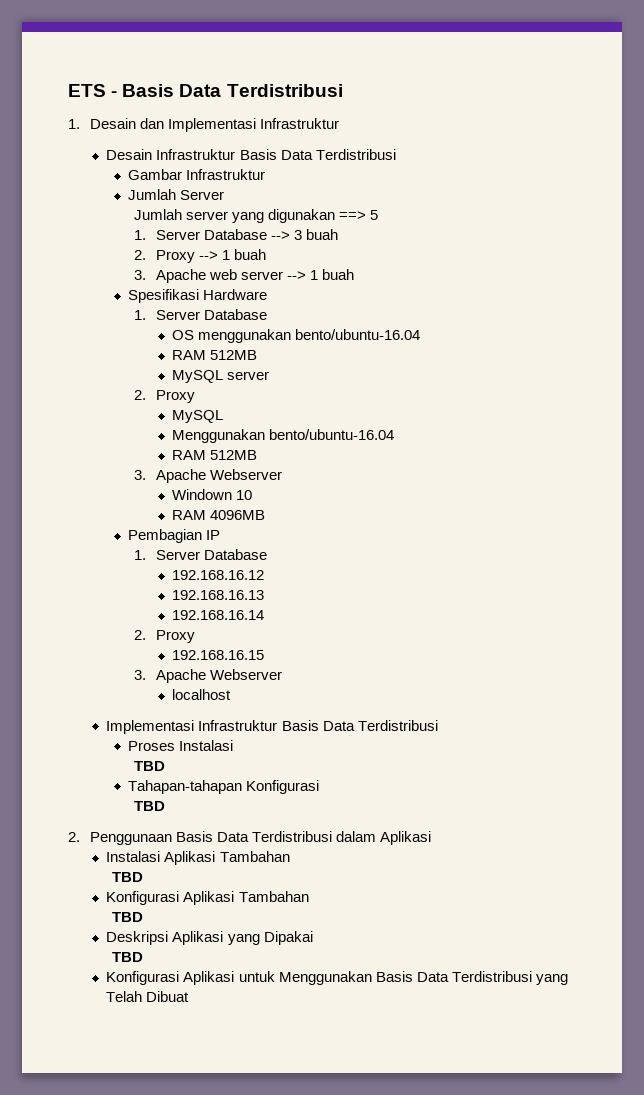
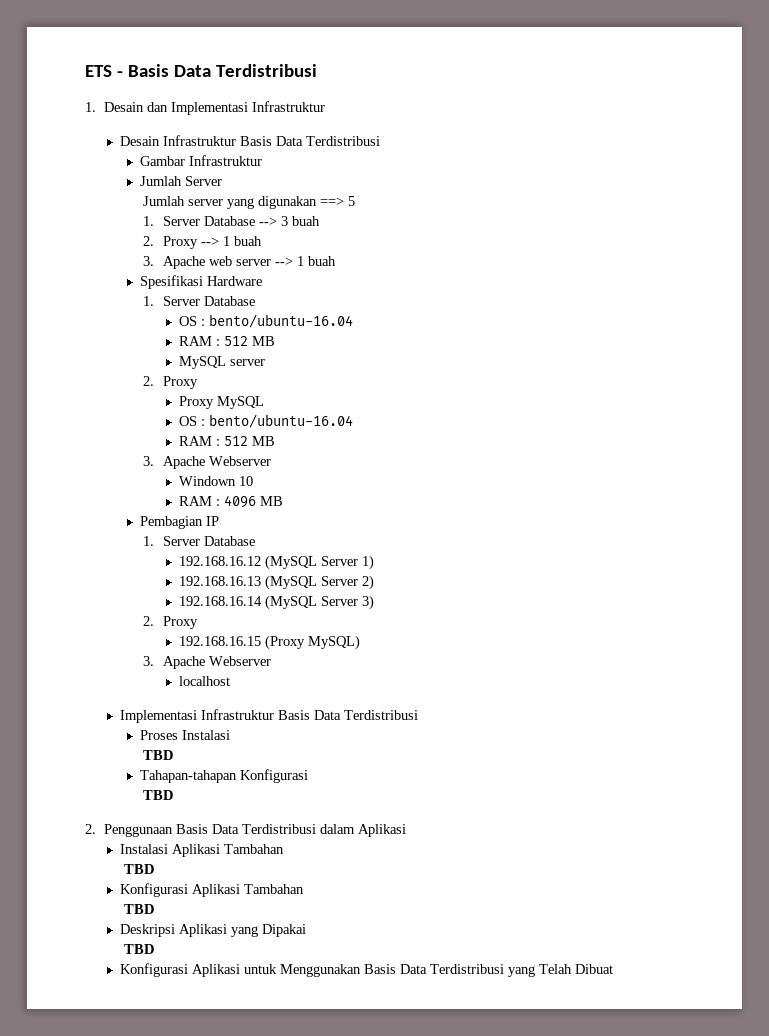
  Spesifikasi Hardware
  1. Server Database
- OS menggunakan bento/ubuntu-16.04
- RAM 512MB
+ OS : bento/ubuntu-16.04
+ RAM : 512 MB
  MySQL server
  2. Proxy
- MySQL
- Menggunakan bento/ubuntu-16.04
- RAM 512MB
+ Proxy MySQL
+ OS : bento/ubuntu-16.04
+ RAM : 512 MB
- RAM 4096MB
+ RAM : 4096 MB
- 192.168.16.12
- 192.168.16.13
- 192.168.16.14
+ 192.168.16.12 (MySQL Server 1)
+ 192.168.16.13 (MySQL Server 2)
+ 192.168.16.14 (MySQL Server 3)
- 192.168.16.15
+ 192.168.16.15 (Proxy MySQL)

